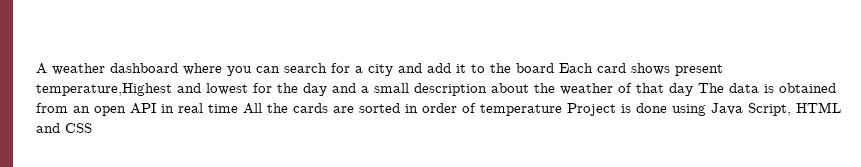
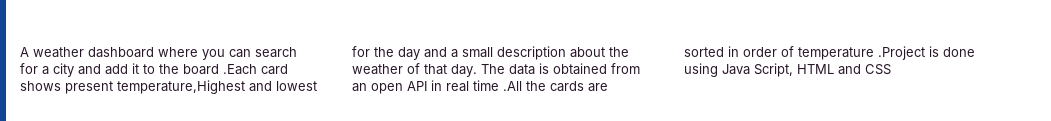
- A weather dashboard where you can search for a city and add it to the board Each card shows present temperature,Highest and lowest for the day and a small description about the weather of that day The data is obtained from an open API in real time All the cards are sorted in order of temperature Project is done using Java Script, HTML and CSS
+ A weather dashboard where you can search for a city and add it to the board .Each card shows present temperature,Highest and lowest for the day and a small description about the weather of that day. The data is obtained from an open API in real time .All the cards are sorted in order of temperature .Project is done using Java Script, HTML and CSS

